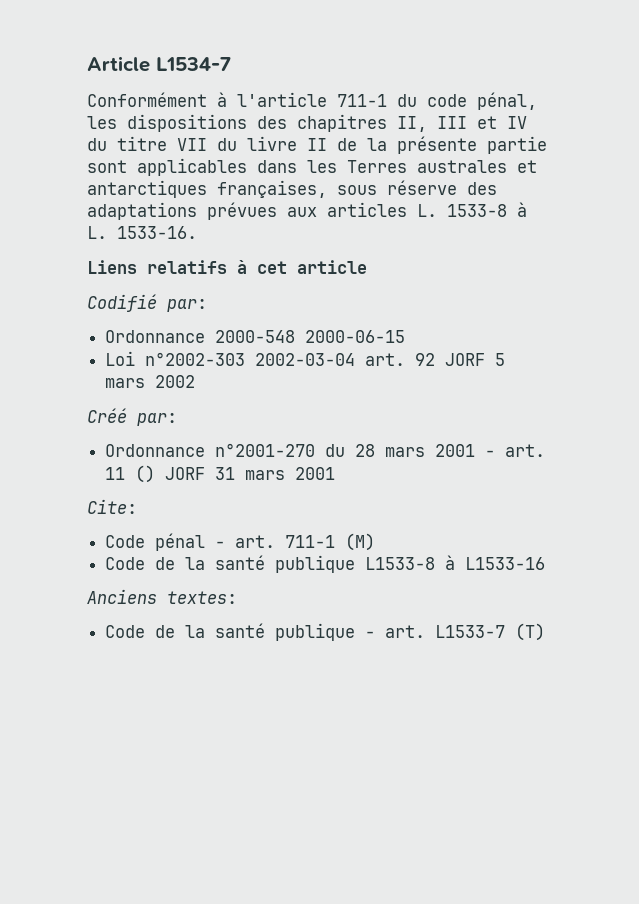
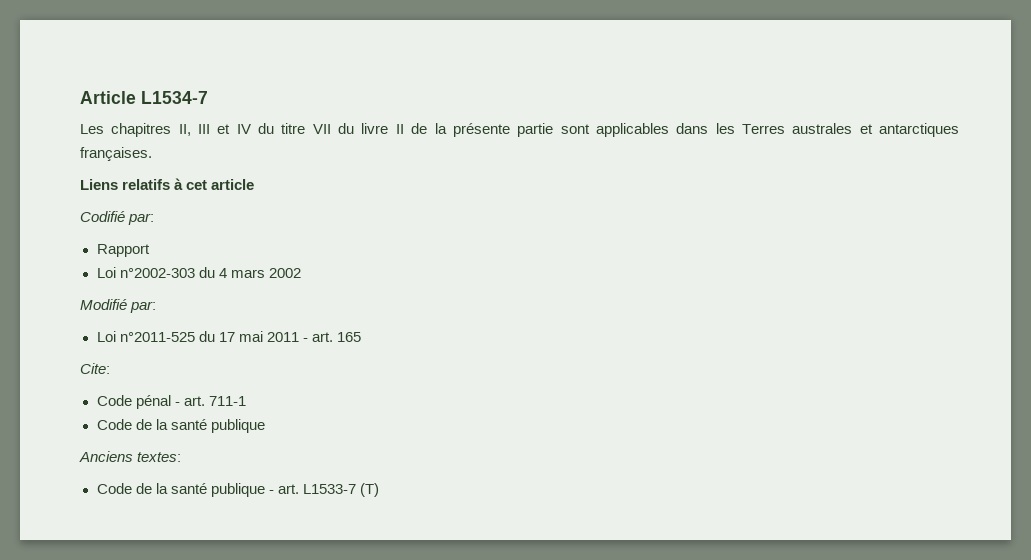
- Conformément à l'article 711-1 du code pénal, les dispositions des chapitres II, III et IV du titre VII du livre II de la présente partie sont applicables dans les Terres australes et antarctiques françaises, sous réserve des adaptations prévues aux articles L. 1533-8 à L. 1533-16.
+ Les chapitres II, III et IV du titre VII du livre II de la présente partie sont applicables dans les Terres australes et antarctiques françaises.
- Ordonnance 2000-548 2000-06-15
+ Rapport
- Loi n°2002-303 2002-03-04 art. 92 JORF 5 mars 2002
+ Loi n°2002-303 du 4 mars 2002
- Créé par:
- Ordonnance n°2001-270 du 28 mars 2001 - art. 11 () JORF 31 mars 2001
+ Modifié par:
+ Loi n°2011-525 du 17 mai 2011 - art. 165
- Code pénal - art. 711-1 (M)
- Code de la santé publique L1533-8 à L1533-16
+ Code pénal - art. 711-1
+ Code de la santé publique

